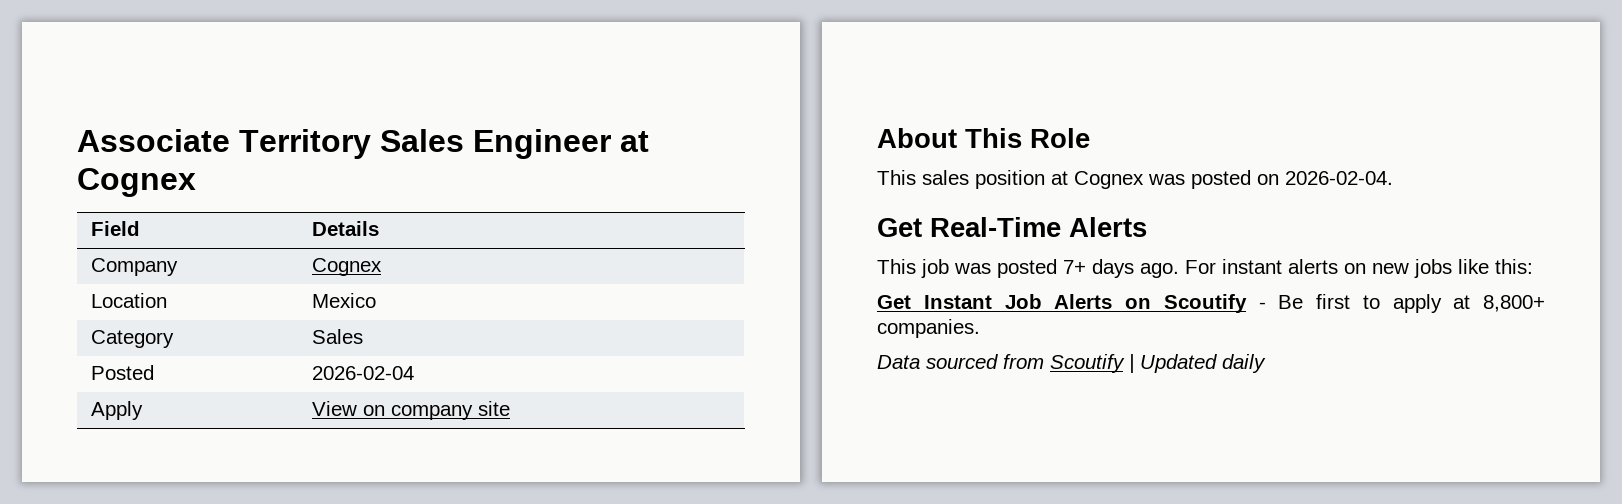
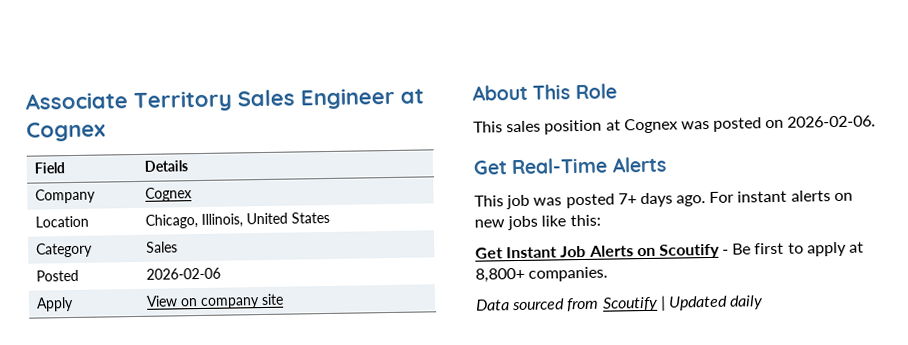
- Location | Mexico
+ Location | Chicago, Illinois, United States
- Posted | 2026-02-04
+ Posted | 2026-02-06
- This sales position at Cognex was posted on 2026-02-04.
+ This sales position at Cognex was posted on 2026-02-06.

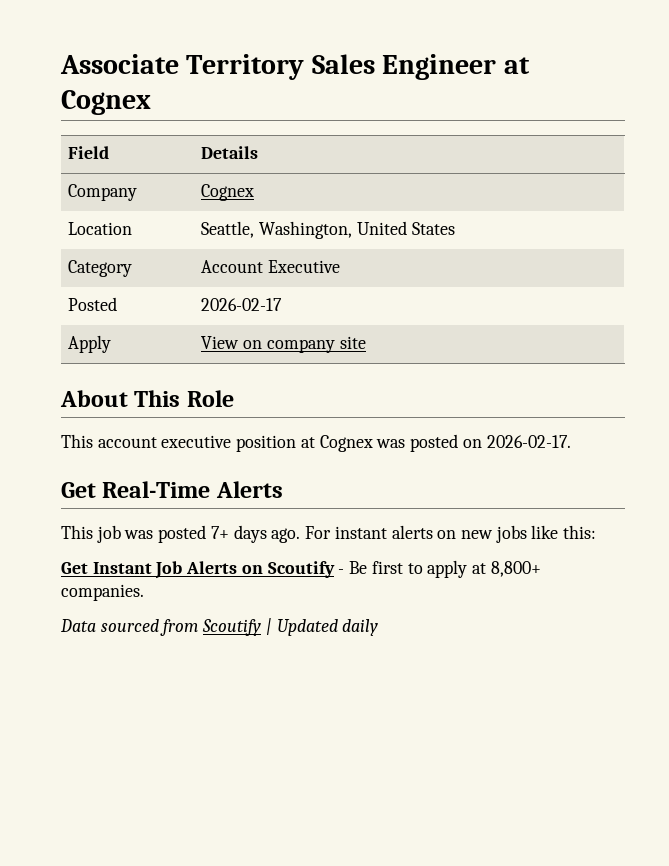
- Location | Chicago, Illinois, United States
+ Location | Seattle, Washington, United States
- Category | Sales
+ Category | Account Executive
- Posted | 2026-02-06
+ Posted | 2026-02-17
- This sales position at Cognex was posted on 2026-02-06.
+ This account executive position at Cognex was posted on 2026-02-17.

